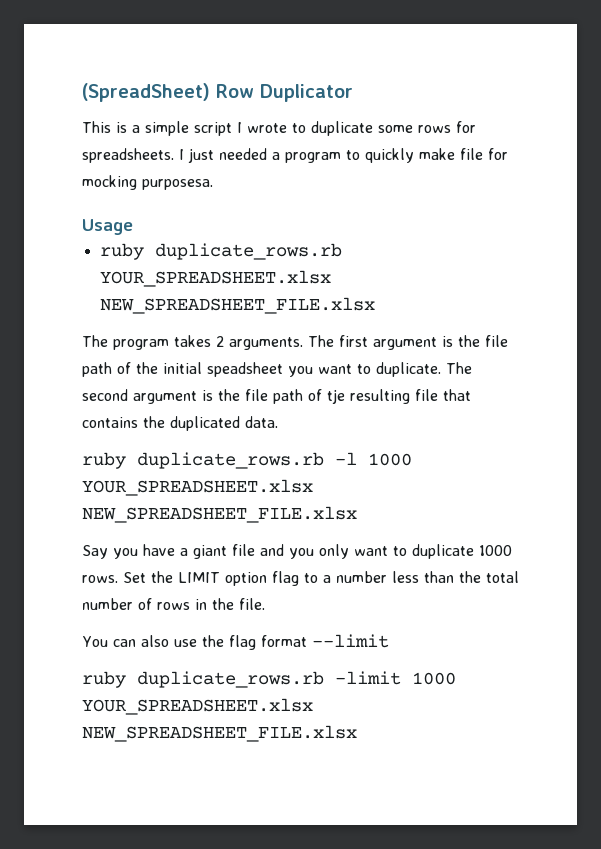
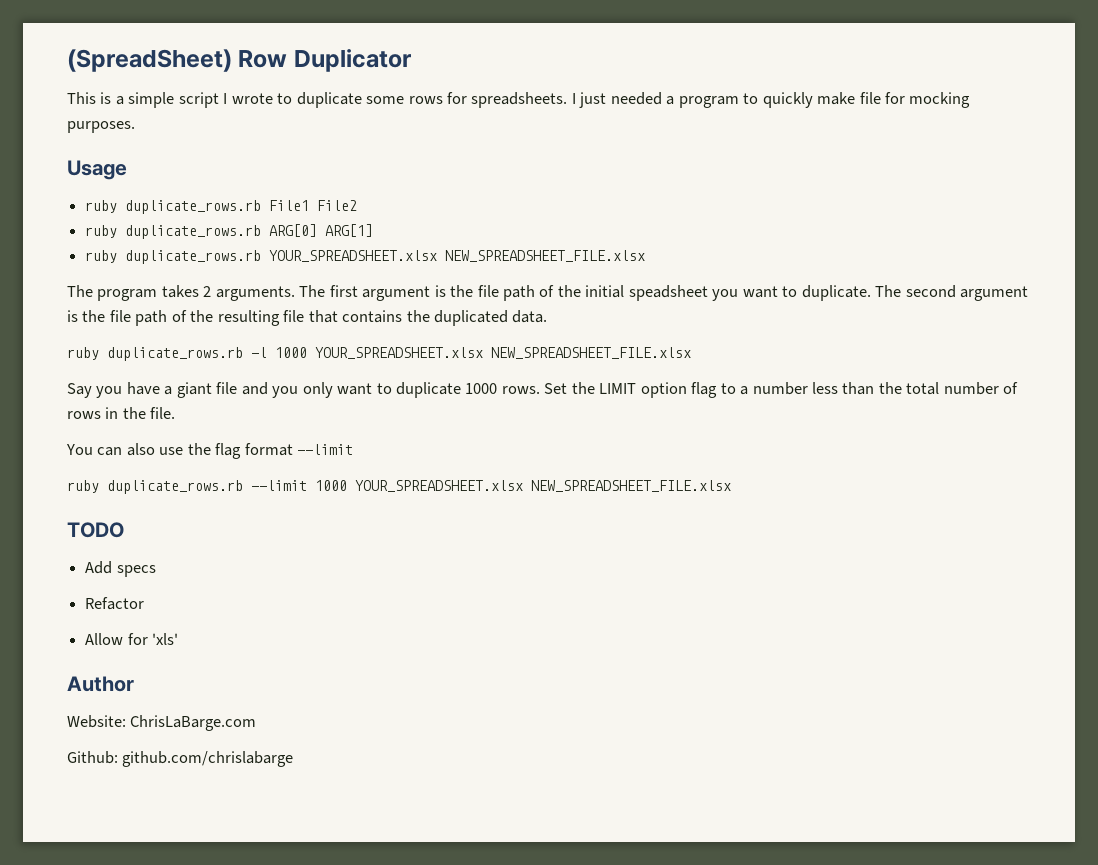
- I just needed a program to quickly make file for mocking purposesa.
+ I just needed a program to quickly make file for mocking purposes.
+ ruby duplicate_rows.rb File1 File2
+ ruby duplicate_rows.rb ARG[0] ARG[1]
- The second argument is the file path of tje resulting file that contains the duplicated data.
+ The second argument is the file path of the resulting file that contains the duplicated data.
- ruby duplicate_rows.rb -limit 1000 YOUR_SPREADSHEET.xlsx NEW_SPREADSHEET_FILE.xlsx
+ ruby duplicate_rows.rb --limit 1000 YOUR_SPREADSHEET.xlsx NEW_SPREADSHEET_FILE.xlsx
+ TODO
+ Add specs
+ Refactor
+ Allow for 'xls'
+ Author
+ Website: ChrisLaBarge.com
+ Github: github.com/chrislabarge

